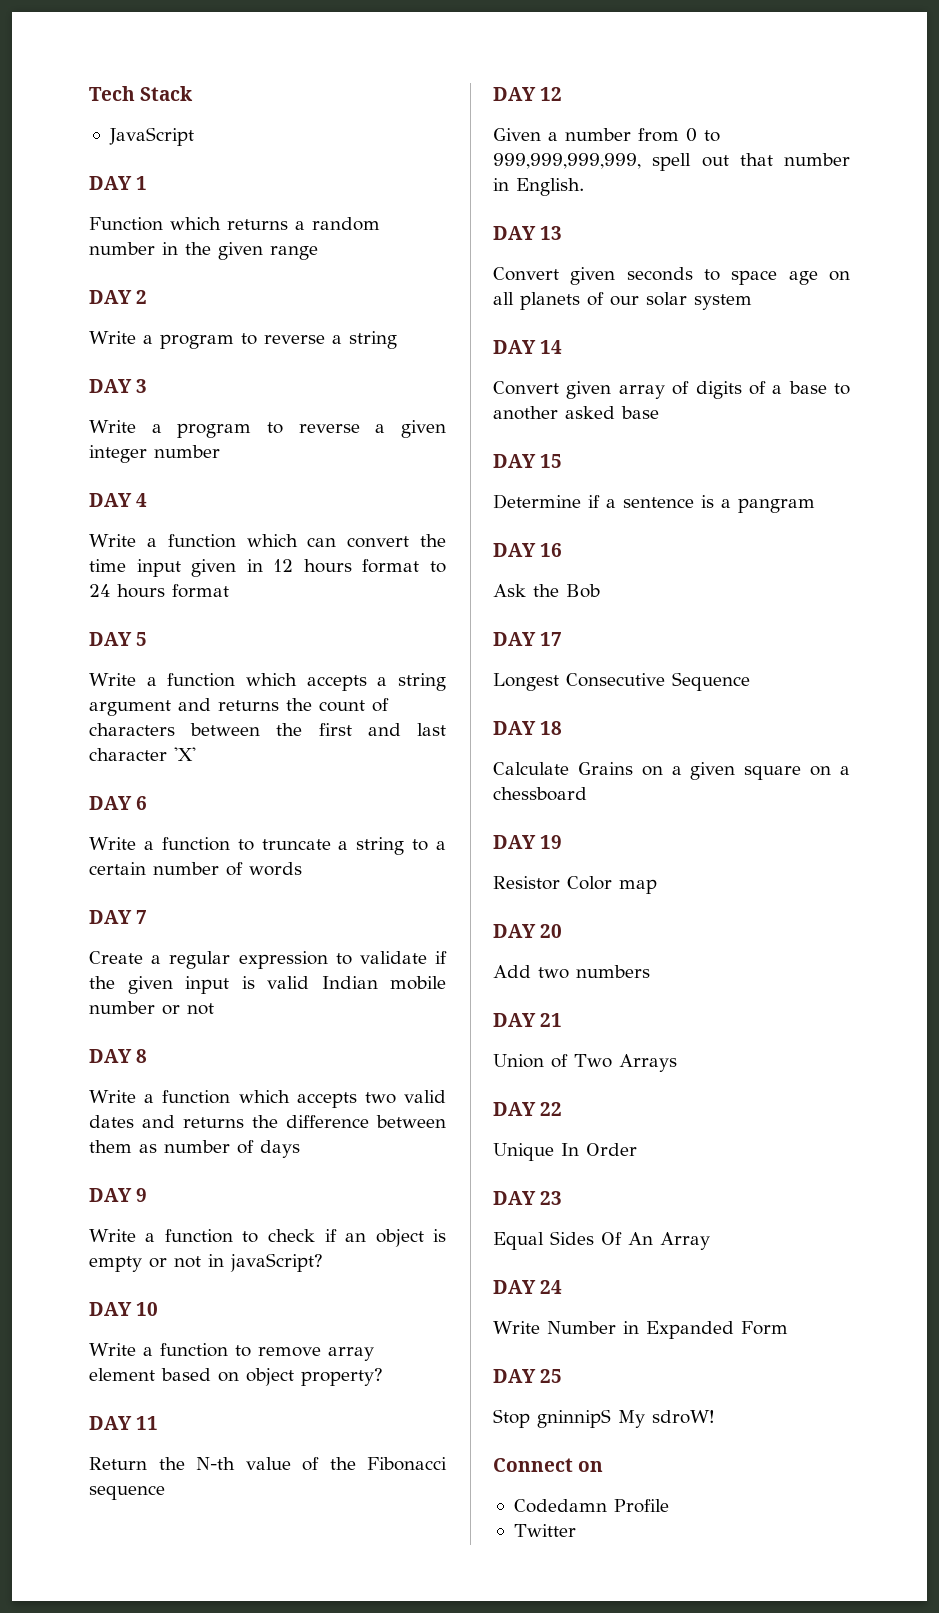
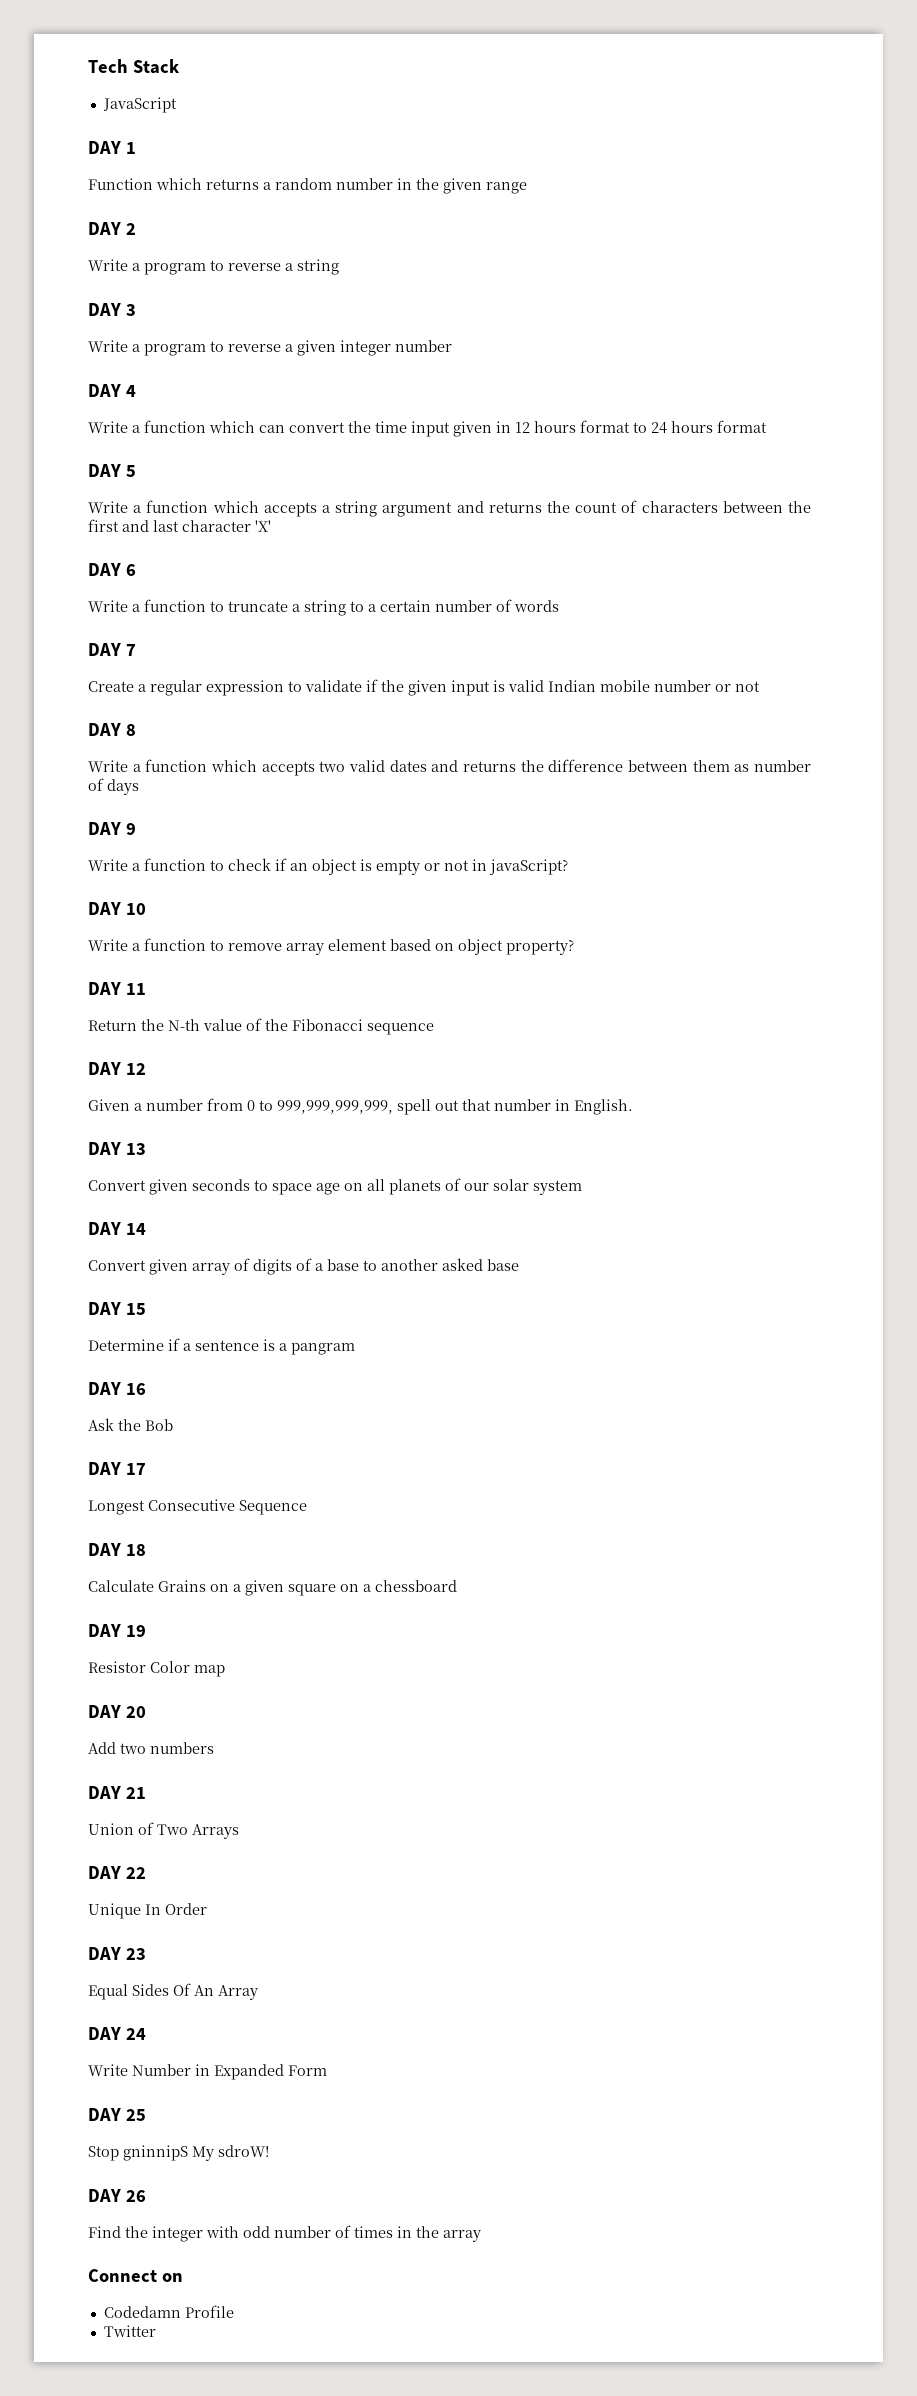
+ DAY 26
+ Find the integer with odd number of times in the array

